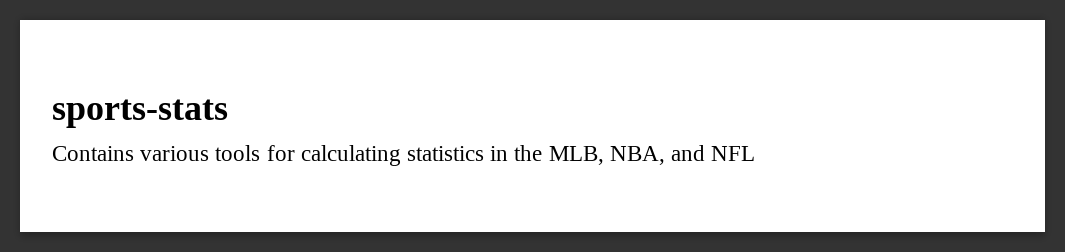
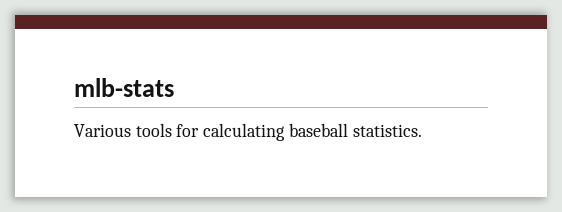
- sports-stats
- Contains various tools for calculating statistics in the MLB, NBA, and NFL
+ mlb-stats
+ Various tools for calculating baseball statistics.

